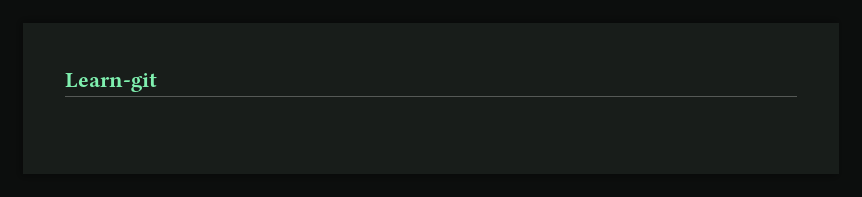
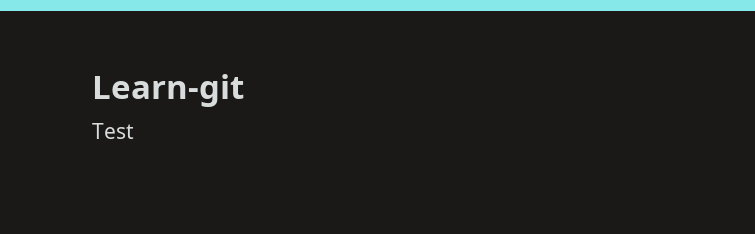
+ Test

